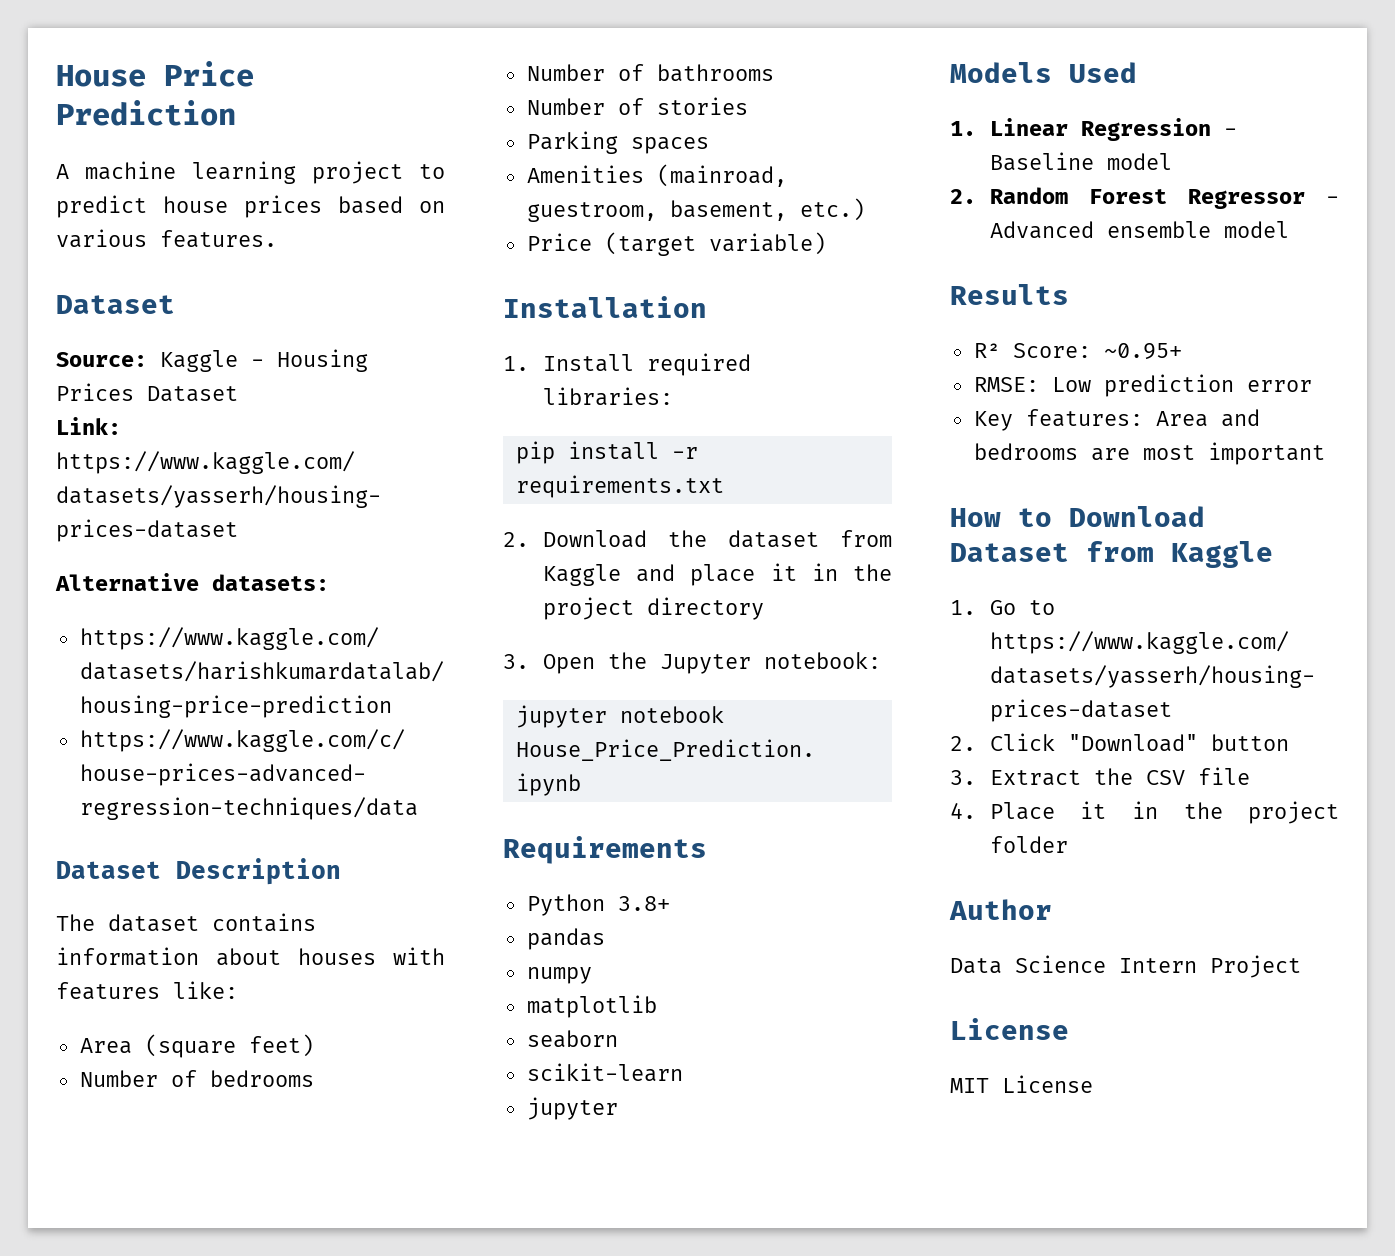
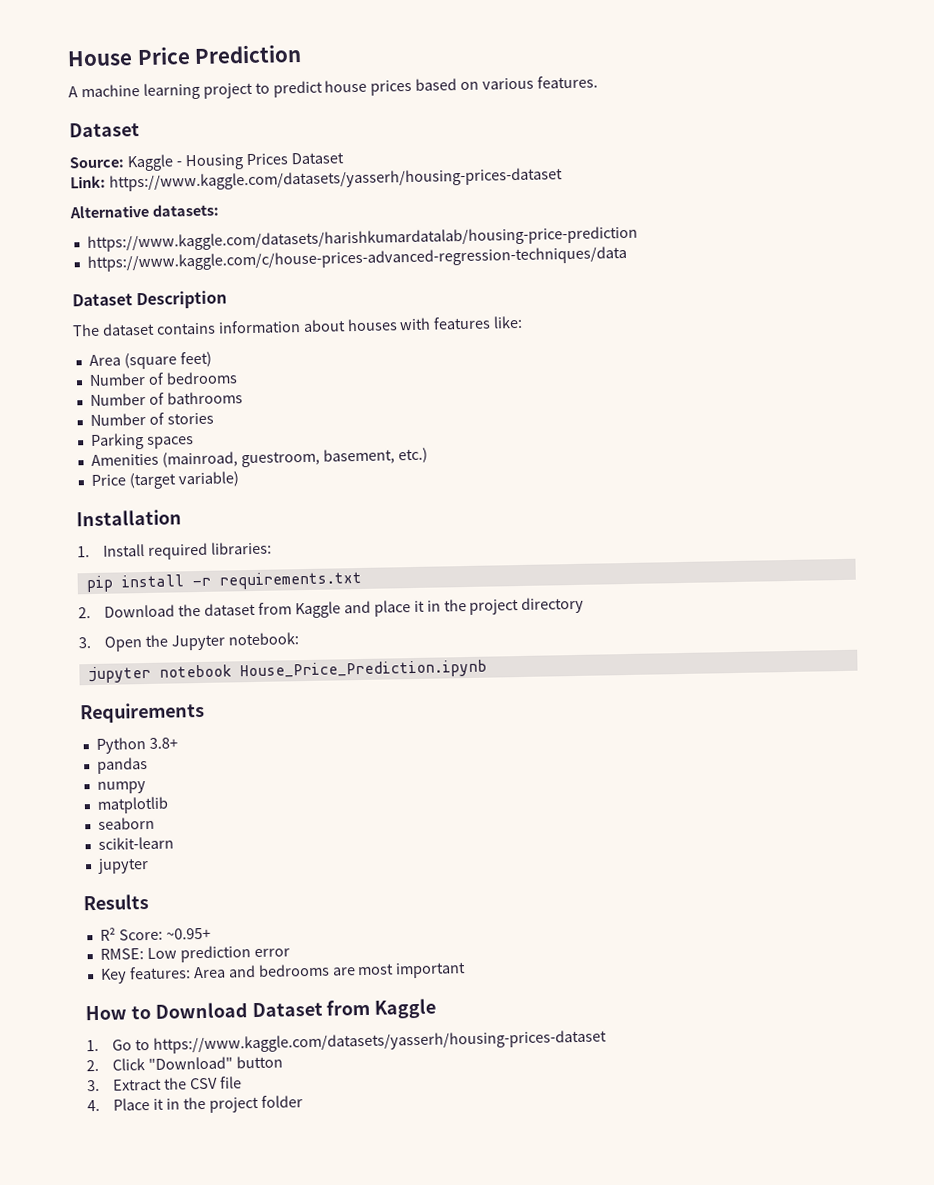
- Models Used
- 1. Linear Regression - Baseline model
- 2. Random Forest Regressor - Advanced ensemble model
- Author
- Data Science Intern Project
- License
- MIT License

